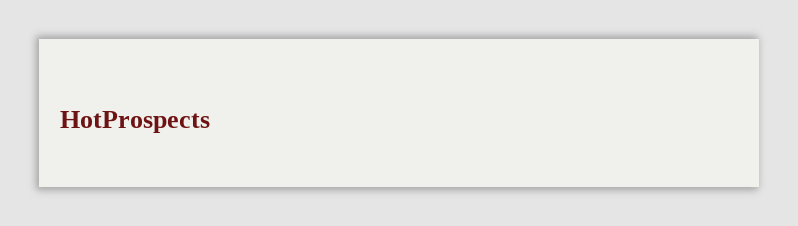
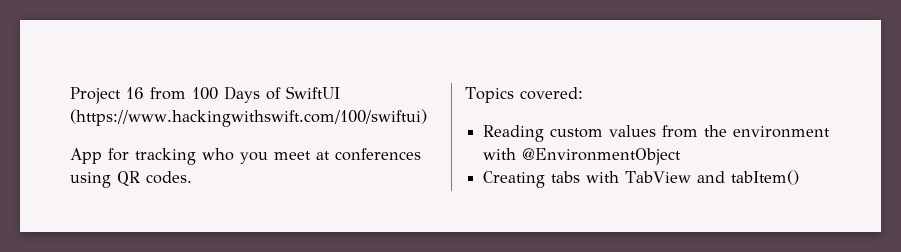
- HotProspects
+ Project 16 from 100 Days of SwiftUI (https://www.hackingwithswift.com/100/swiftui)
+ App for tracking who you meet at conferences using QR codes.
+ Topics covered:
+ Reading custom values from the environment with @EnvironmentObject
+ Creating tabs with TabView and tabItem()

